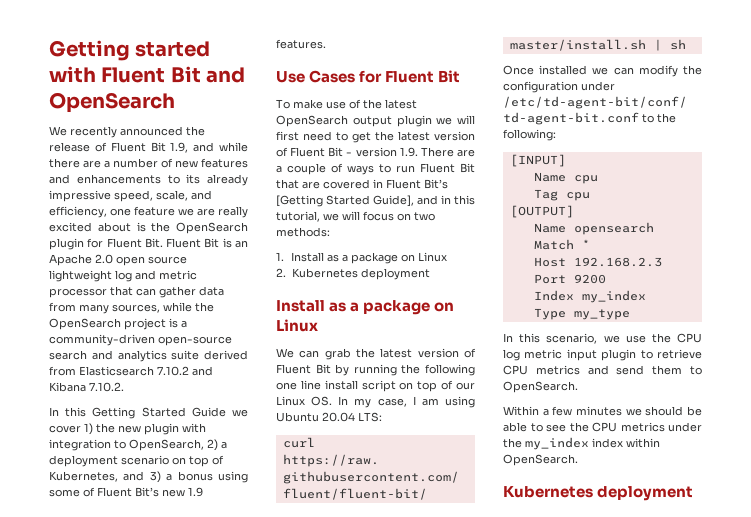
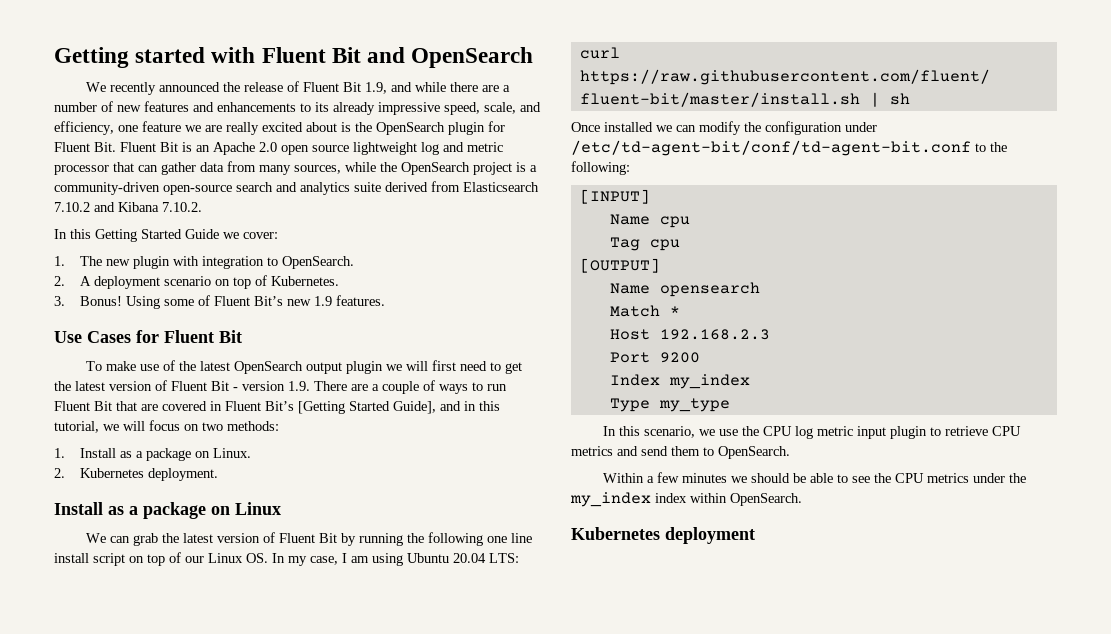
- In this Getting Started Guide we cover 1) the new plugin with integration to OpenSearch, 2) a deployment scenario on top of Kubernetes, and 3) a bonus using some of Fluent Bit’s new 1.9 features.
+ In this Getting Started Guide we cover:
+ 1. The new plugin with integration to OpenSearch.
+ 2. A deployment scenario on top of Kubernetes.
+ 3. Bonus! Using some of Fluent Bit’s new 1.9 features.
- 1. Install as a package on Linux
+ 1. Install as a package on Linux.
- 2. Kubernetes deployment
+ 2. Kubernetes deployment.

